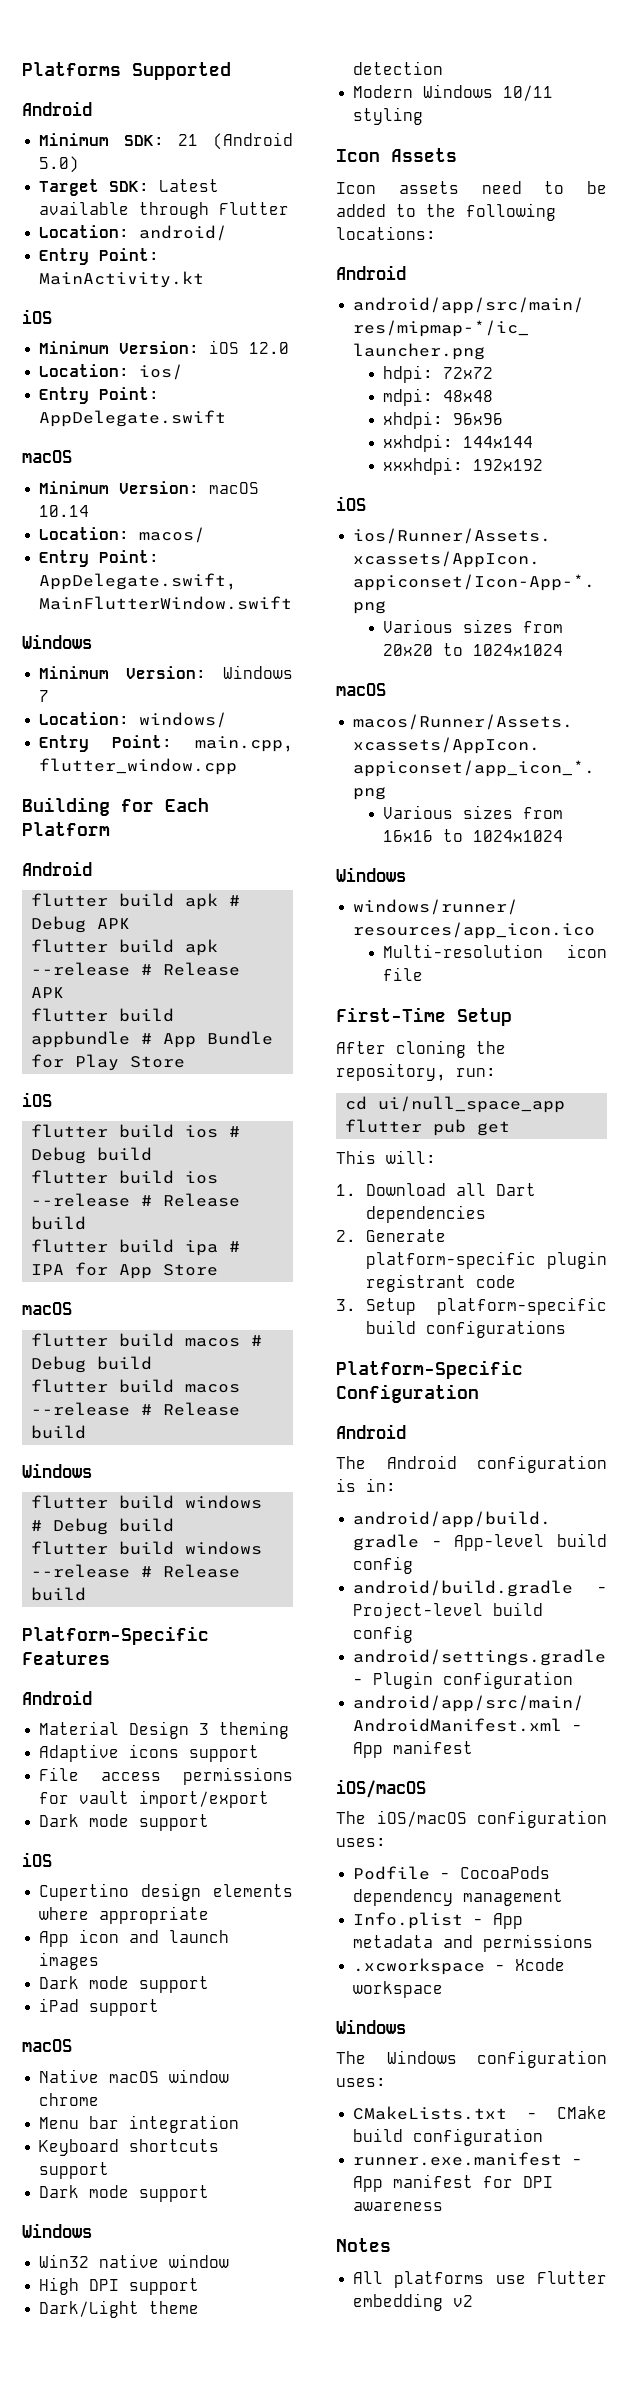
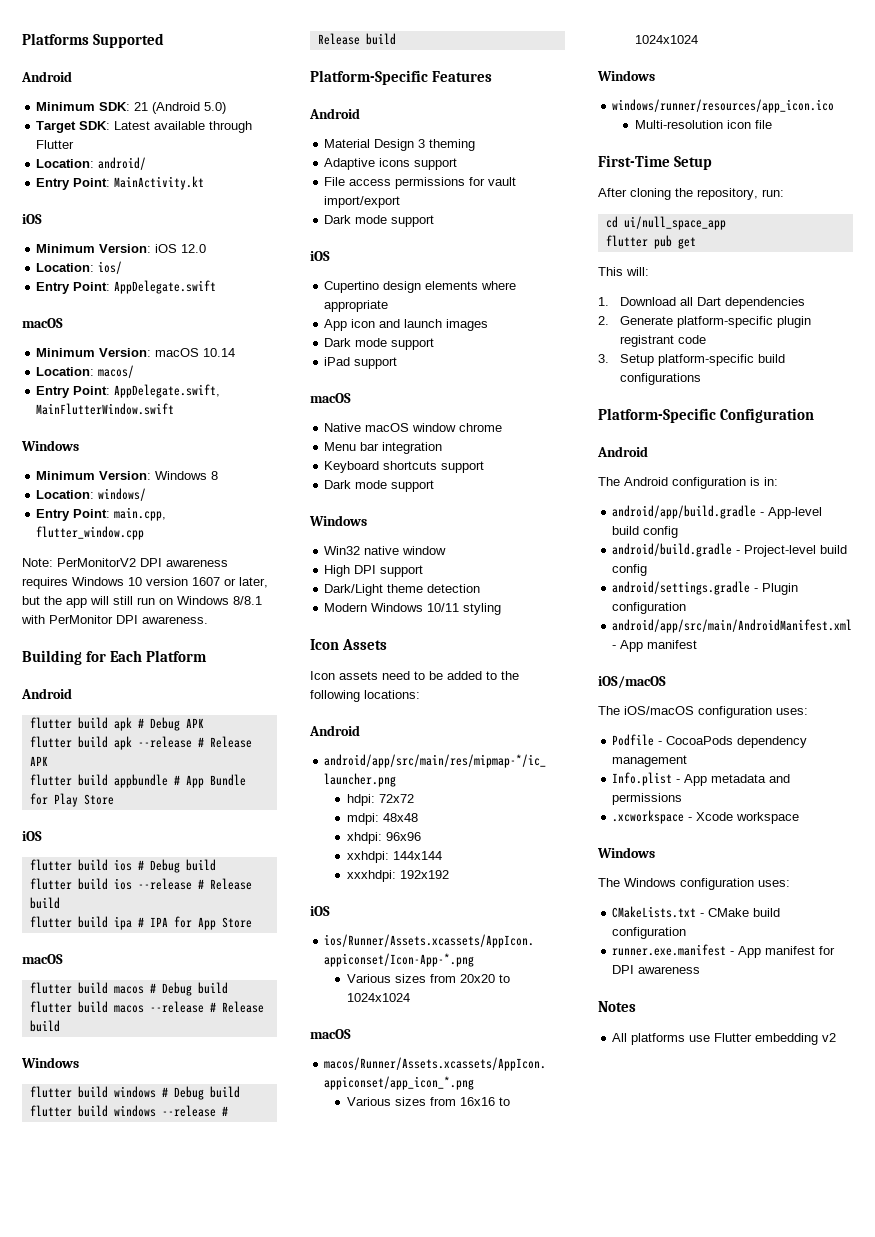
- Minimum Version: Windows 7
+ Minimum Version: Windows 8
+ Note: PerMonitorV2 DPI awareness requires Windows 10 version 1607 or later, but the app will still run on Windows 8/8.1 with PerMonitor DPI awareness.

